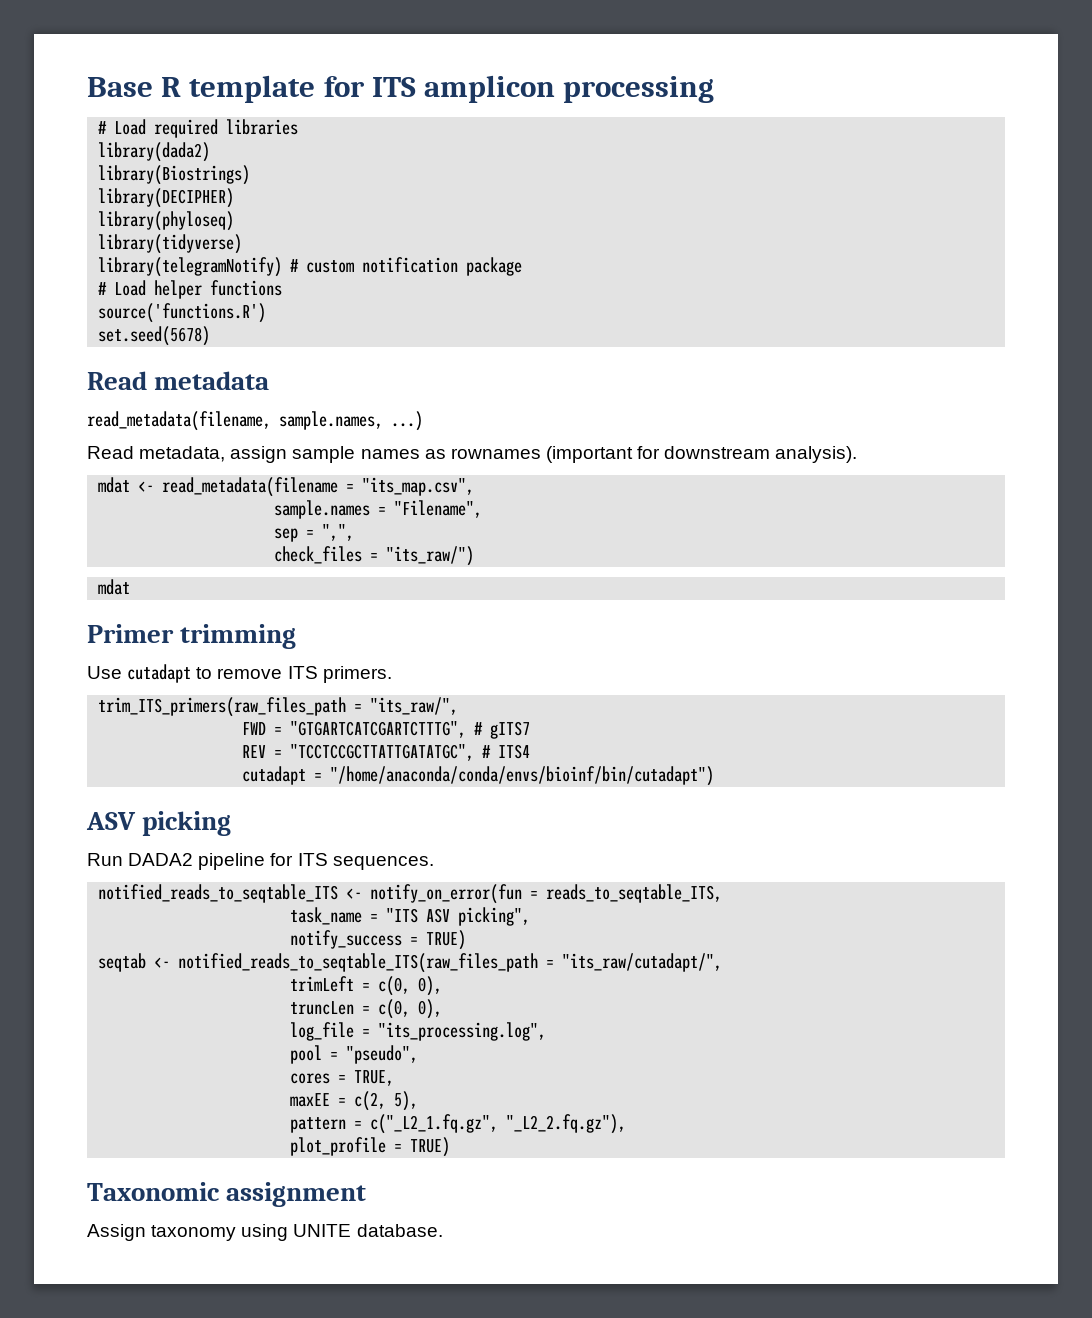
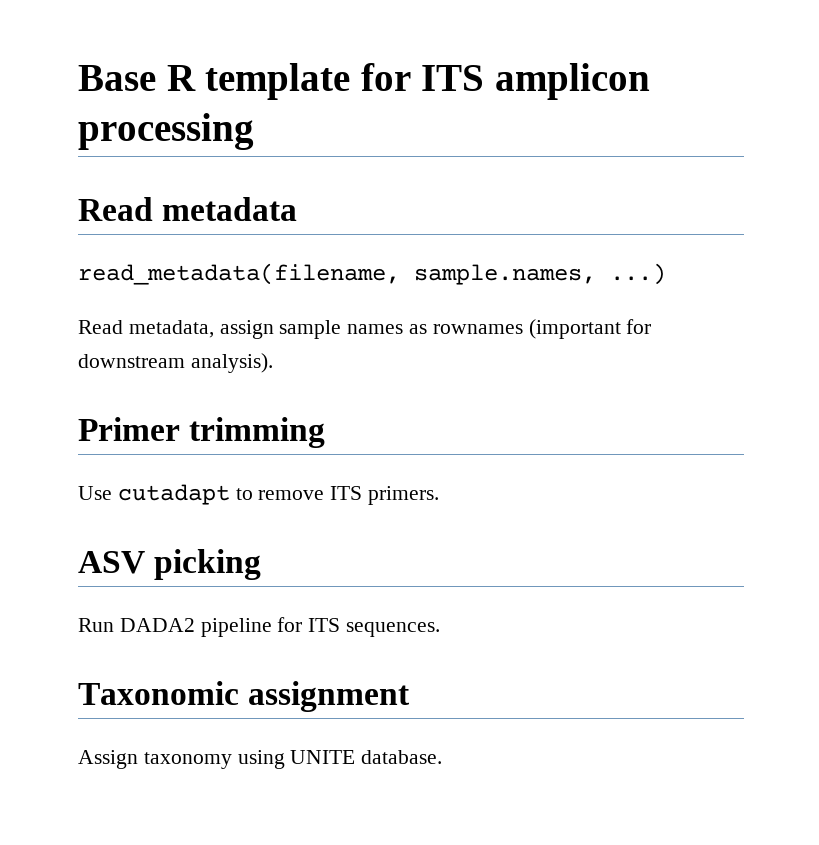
- # Load required libraries
- library(dada2)
- library(Biostrings)
- library(DECIPHER)
- library(phyloseq)
- library(tidyverse)
- library(telegramNotify) # custom notification package
- # Load helper functions
- source('functions.R')
- set.seed(5678)
- mdat <- read_metadata(filename = "its_map.csv",
- sample.names = "Filename",
- sep = ",",
- check_files = "its_raw/")
- mdat
- trim_ITS_primers(raw_files_path = "its_raw/",
- FWD = "GTGARTCATCGARTCTTTG", # gITS7
- REV = "TCCTCCGCTTATTGATATGC", # ITS4
- cutadapt = "/home/anaconda/conda/envs/bioinf/bin/cutadapt")
- notified_reads_to_seqtable_ITS <- notify_on_error(fun = reads_to_seqtable_ITS,
- task_name = "ITS ASV picking",
- notify_success = TRUE)
- seqtab <- notified_reads_to_seqtable_ITS(raw_files_path = "its_raw/cutadapt/",
- trimLeft = c(0, 0),
- truncLen = c(0, 0),
- log_file = "its_processing.log",
- pool = "pseudo",
- cores = TRUE,
- maxEE = c(2, 5),
- pattern = c("_L2_1.fq.gz", "_L2_2.fq.gz"),
- plot_profile = TRUE)

